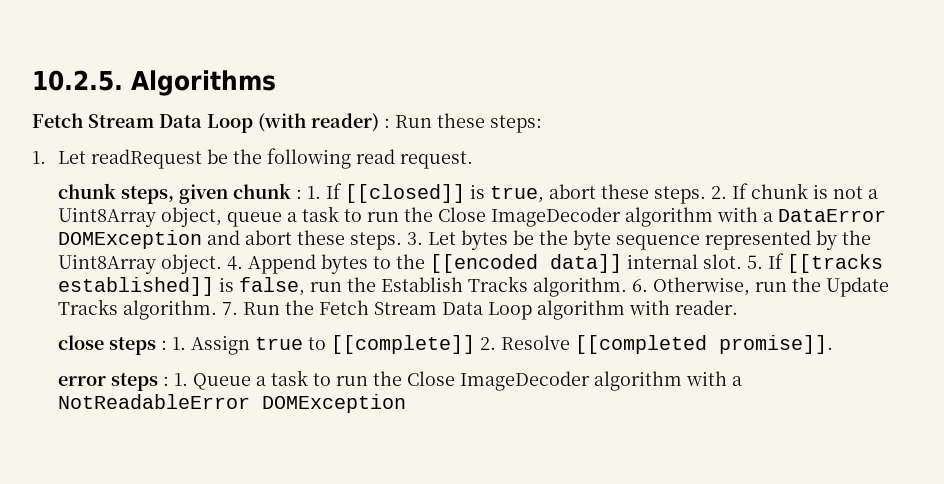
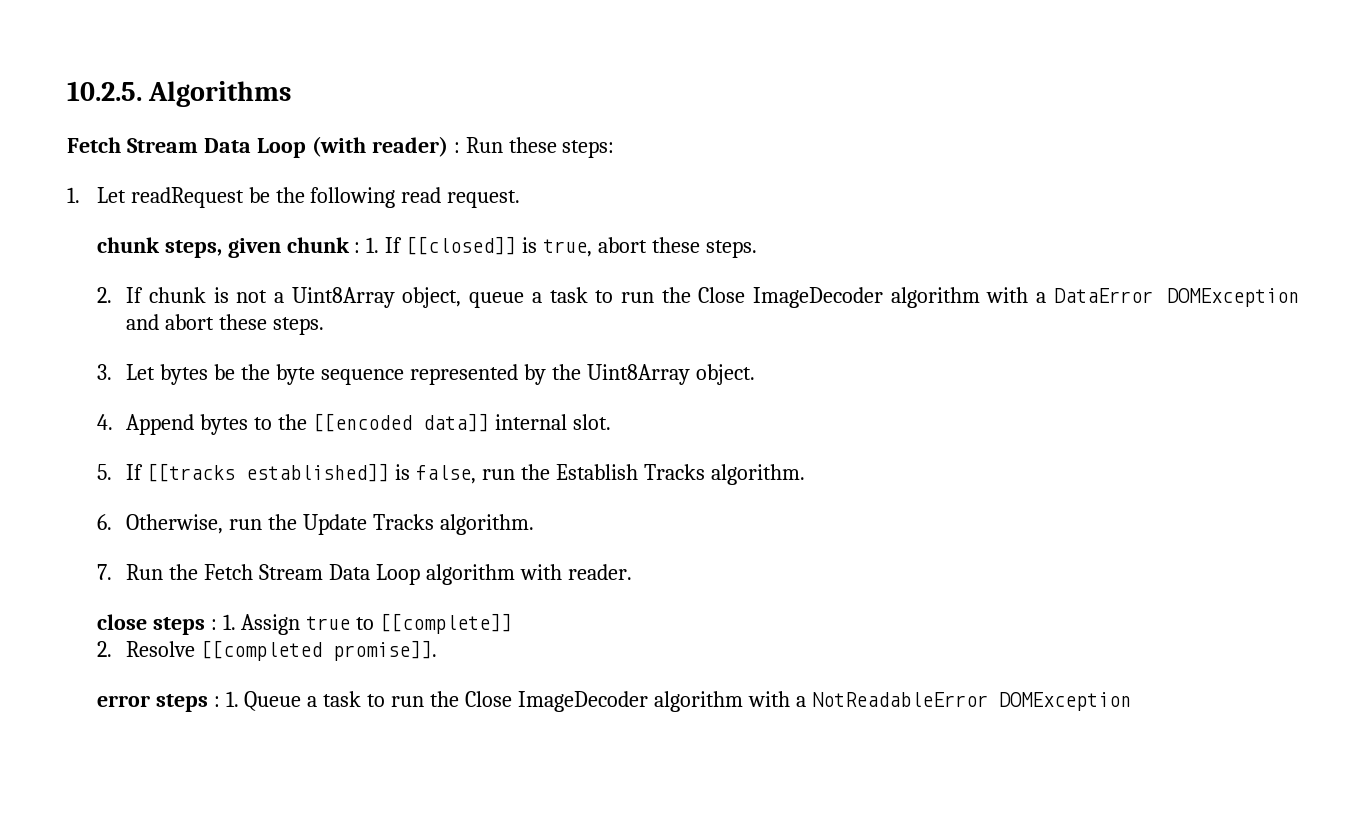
- 1. If [[closed]] is true, abort these steps. 2. If chunk is not a Uint8Array object, queue a task to run the Close ImageDecoder algorithm with a DataError DOMException and abort these steps. 3. Let bytes be the byte sequence represented by the Uint8Array object. 4. Append bytes to the [[encoded data]] internal slot. 5. If [[tracks established]] is false, run the Establish Tracks algorithm. 6. Otherwise, run the Update Tracks algorithm. 7. Run the Fetch Stream Data Loop algorithm with reader.
+ 1. If [[closed]] is true, abort these steps.
+ 2. If chunk is not a Uint8Array object, queue a task to run the Close ImageDecoder algorithm with a DataError DOMException and abort these steps.
+ 3. Let bytes be the byte sequence represented by the Uint8Array object.
+ 4. Append bytes to the [[encoded data]] internal slot.
+ 5. If [[tracks established]] is false, run the Establish Tracks algorithm.
+ 6. Otherwise, run the Update Tracks algorithm.
+ 7. Run the Fetch Stream Data Loop algorithm with reader.
- close steps : 1. Assign true to [[complete]] 2. Resolve [[completed promise]].
+ close steps : 1. Assign true to [[complete]]
+ 2. Resolve [[completed promise]].

